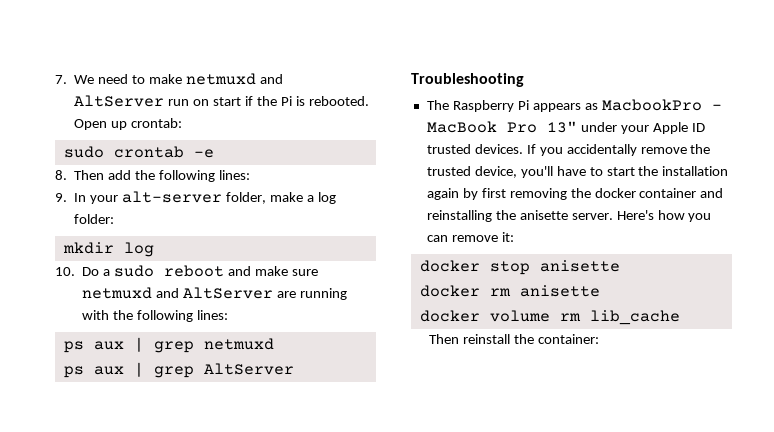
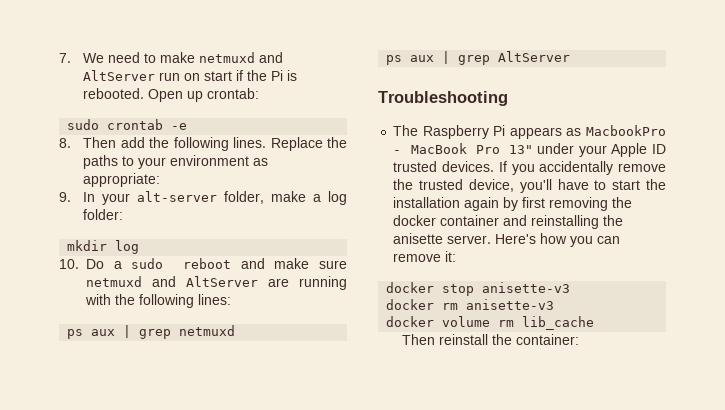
- 8. Then add the following lines:
+ 8. Then add the following lines. Replace the paths to your environment as appropriate:
- docker stop anisette
+ docker stop anisette-v3
- docker rm anisette
+ docker rm anisette-v3

